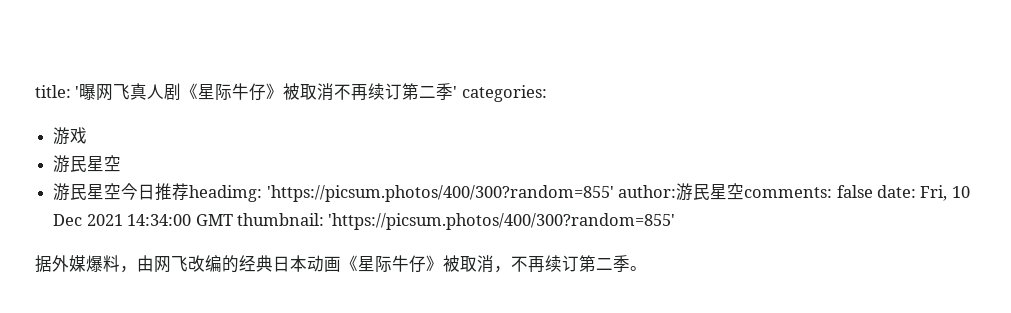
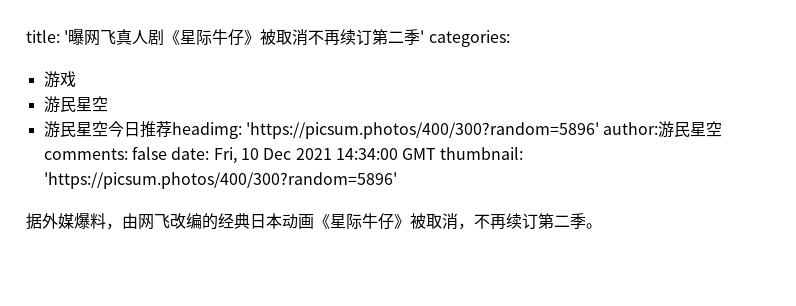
- 游民星空今日推荐headimg: 'https://picsum.photos/400/300?random=855' author:游民星空comments: false date: Fri, 10 Dec 2021 14:34:00 GMT thumbnail: 'https://picsum.photos/400/300?random=855'
+ 游民星空今日推荐headimg: 'https://picsum.photos/400/300?random=5896' author:游民星空comments: false date: Fri, 10 Dec 2021 14:34:00 GMT thumbnail: 'https://picsum.photos/400/300?random=5896'

